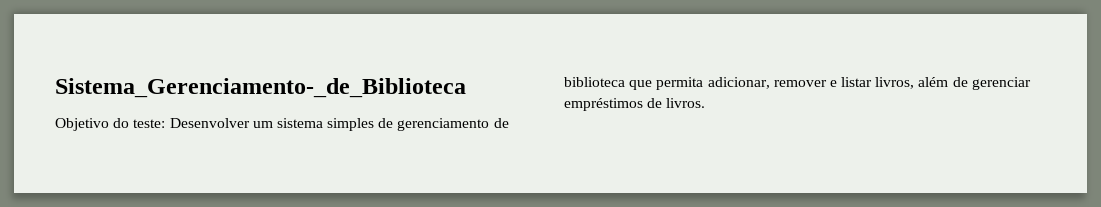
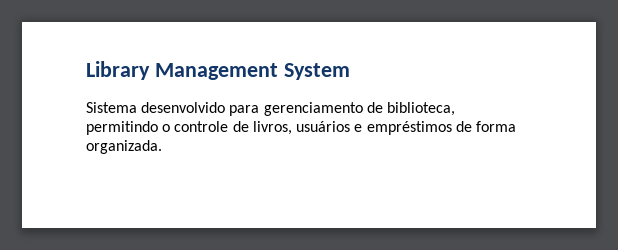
- Sistema_Gerenciamento-_de_Biblioteca
- Objetivo do teste: Desenvolver um sistema simples de gerenciamento de biblioteca que permita adicionar, remover e listar livros, além de gerenciar empréstimos de livros.
+ Library Management System
+ Sistema desenvolvido para gerenciamento de biblioteca, permitindo o controle de livros, usuários e empréstimos de forma organizada.

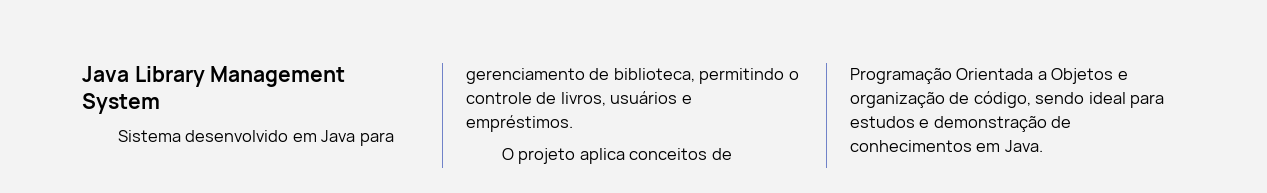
- Library Management System
+ Java Library Management System
- Sistema desenvolvido para gerenciamento de biblioteca, permitindo o controle de livros, usuários e empréstimos de forma organizada.
+ Sistema desenvolvido em Java para gerenciamento de biblioteca, permitindo o controle de livros, usuários e empréstimos.
+ O projeto aplica conceitos de Programação Orientada a Objetos e organização de código, sendo ideal para estudos e demonstração de conhecimentos em Java.

